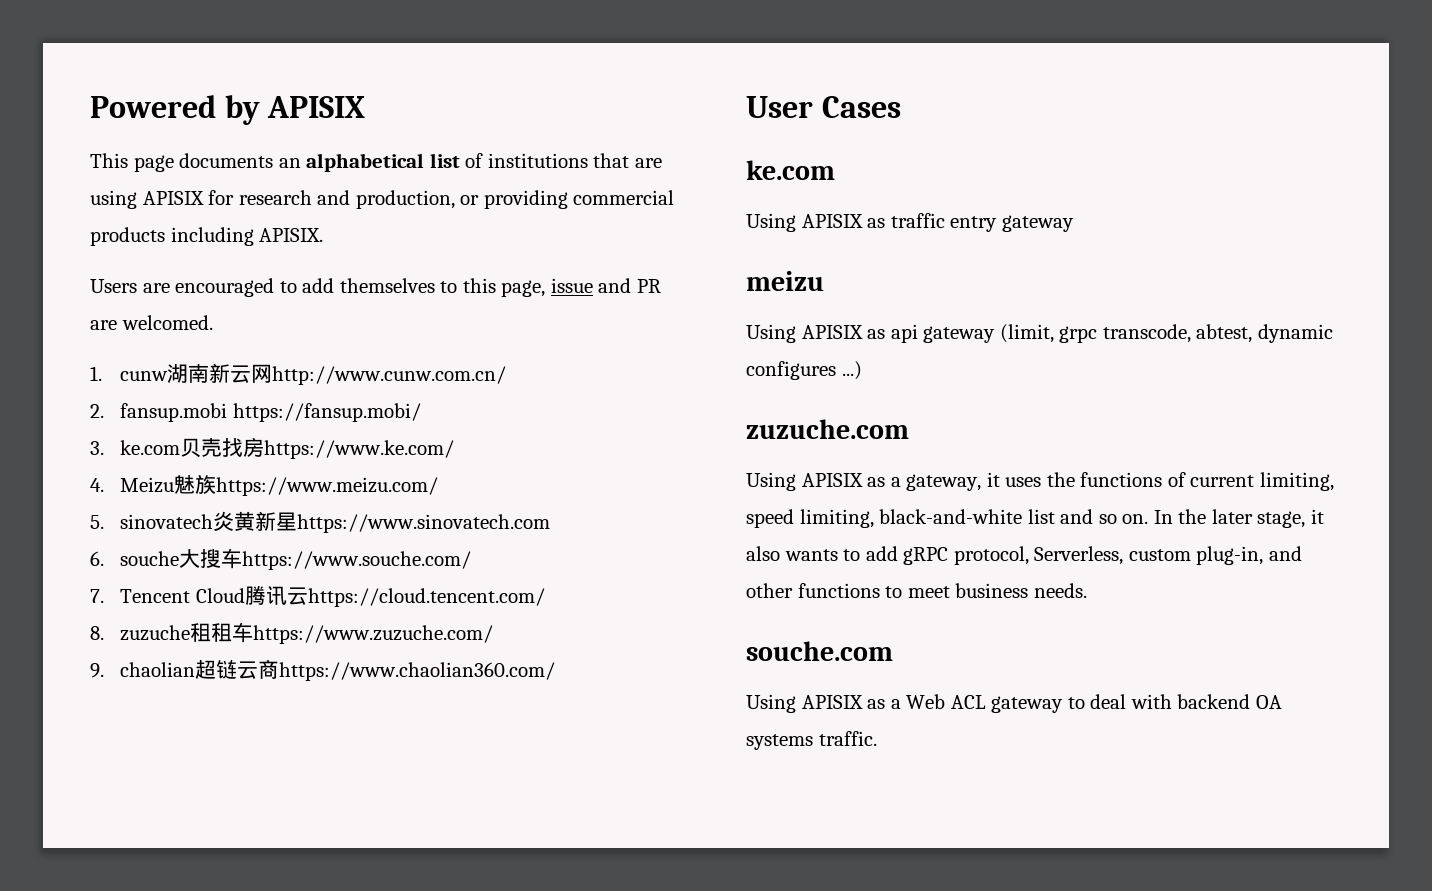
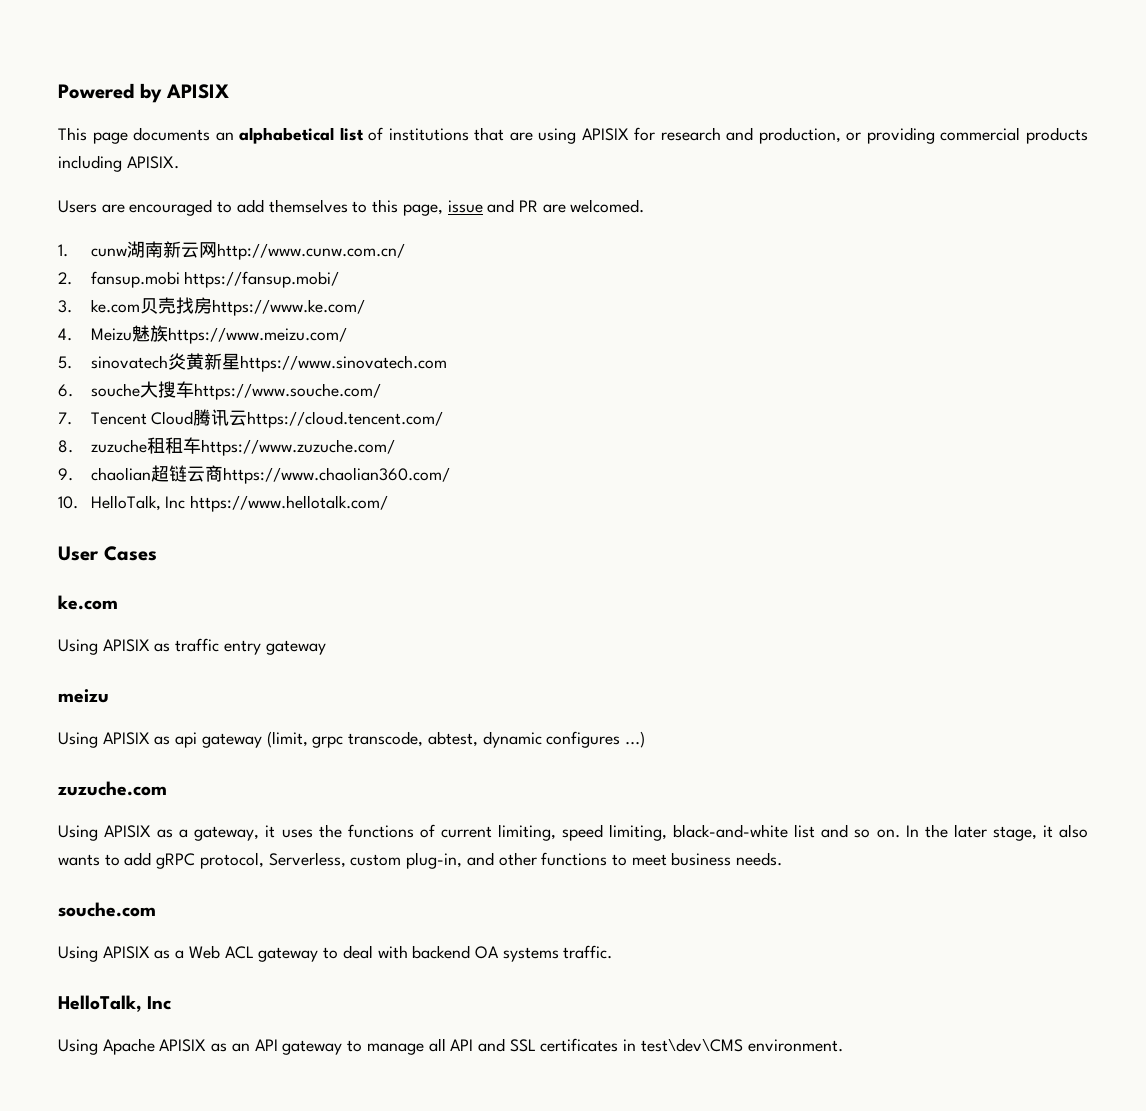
+ 10. HelloTalk, Inc https://www.hellotalk.com/
  Using APISIX as a Web ACL gateway to deal with backend OA systems traffic.
+ HelloTalk, Inc
+ Using Apache APISIX as an API gateway to manage all API and SSL certificates in test\dev\CMS environment.

